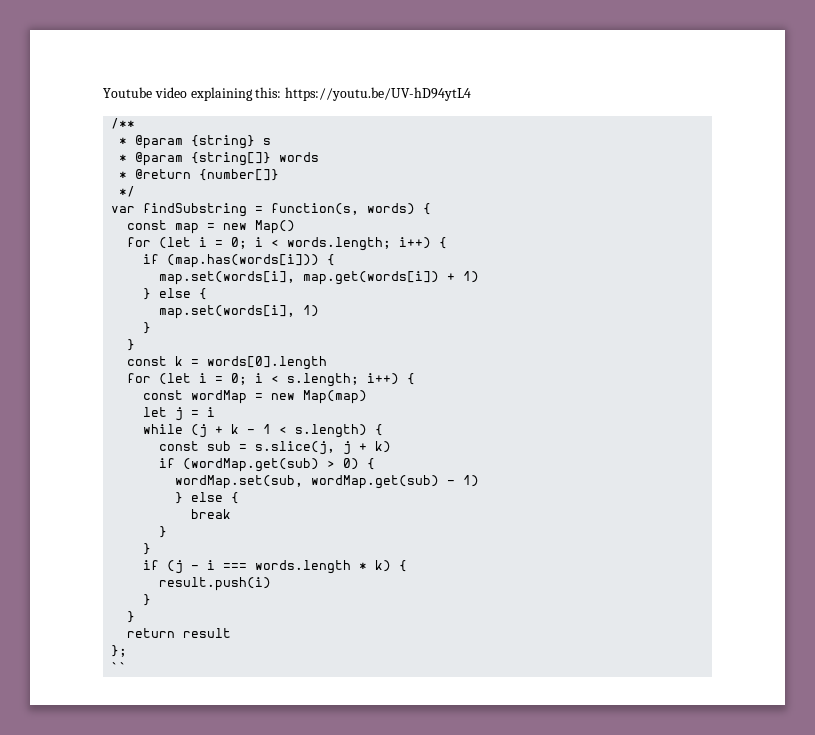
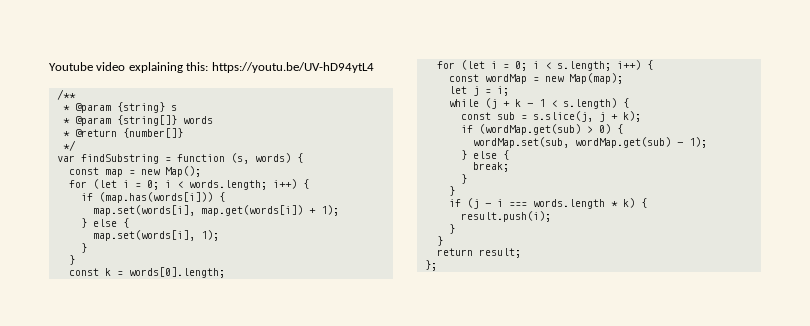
- var findSubstring = function(s, words) {
+ var findSubstring = function (s, words) {
- const map = new Map()
+ const map = new Map();
- map.set(words[i], map.get(words[i]) + 1)
+ map.set(words[i], map.get(words[i]) + 1);
- map.set(words[i], 1)
+ map.set(words[i], 1);
- const k = words[0].length
+ const k = words[0].length;
- const wordMap = new Map(map)
+ const wordMap = new Map(map);
- let j = i
+ let j = i;
- const sub = s.slice(j, j + k)
+ const sub = s.slice(j, j + k);
- wordMap.set(sub, wordMap.get(sub) - 1)
+ wordMap.set(sub, wordMap.get(sub) - 1);
  } else {
- break
+ break;
- result.push(i)
+ result.push(i);
- return result
+ return result;
- ``

